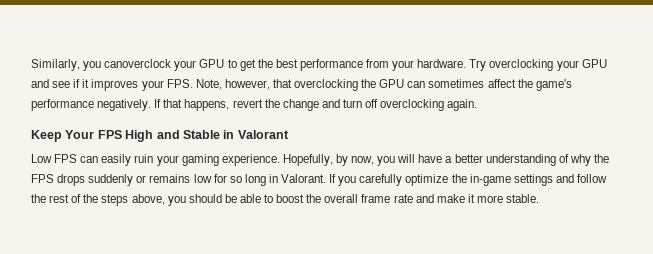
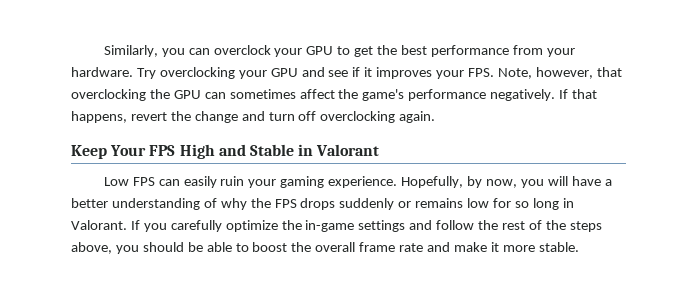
- Similarly, you canoverclock your GPU to get the best performance from your hardware.
+ Similarly, you can overclock your GPU to get the best performance from your hardware.

